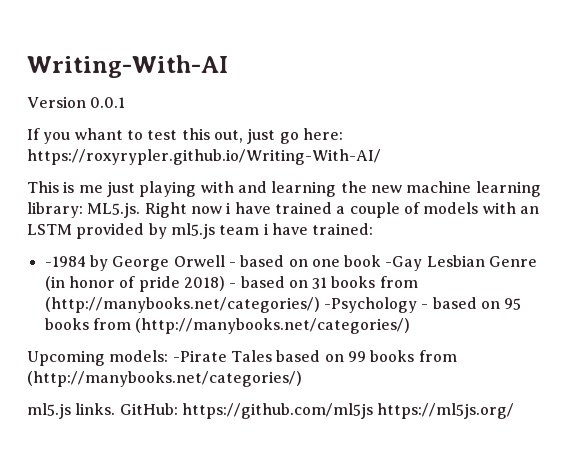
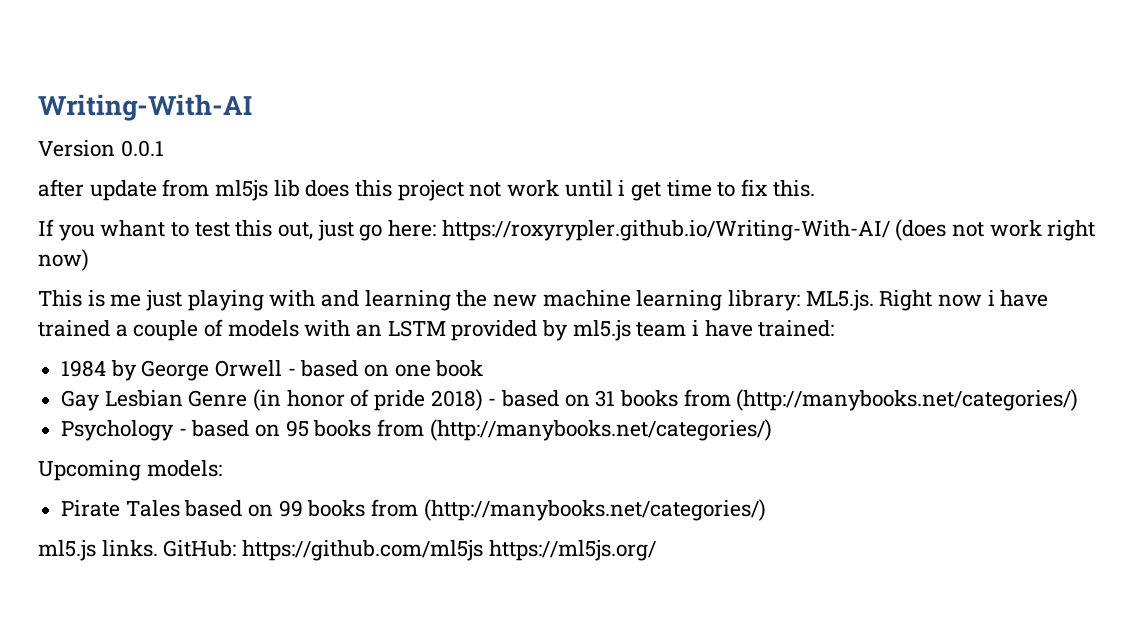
+ after update from ml5js lib does this project not work until i get time to fix this.
- If you whant to test this out, just go here: https://roxyrypler.github.io/Writing-With-AI/
+ If you whant to test this out, just go here: https://roxyrypler.github.io/Writing-With-AI/ (does not work right now)
- -1984 by George Orwell - based on one book -Gay Lesbian Genre (in honor of pride 2018) - based on 31 books from (http://manybooks.net/categories/) -Psychology - based on 95 books from (http://manybooks.net/categories/)
+ 1984 by George Orwell - based on one book
+ Gay Lesbian Genre (in honor of pride 2018) - based on 31 books from (http://manybooks.net/categories/)
+ Psychology - based on 95 books from (http://manybooks.net/categories/)
- Upcoming models: -Pirate Tales based on 99 books from (http://manybooks.net/categories/)
+ Upcoming models:
+ Pirate Tales based on 99 books from (http://manybooks.net/categories/)

